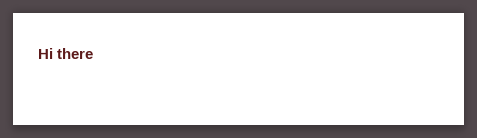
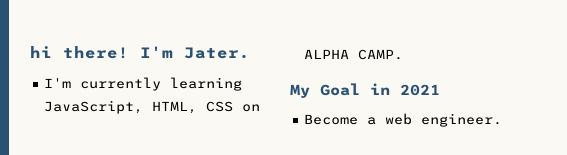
- Hi there
+ hi there! I'm Jater.
+ I'm currently learning JavaScript, HTML, CSS on ALPHA CAMP.
+ My Goal in 2021
+ Become a web engineer.

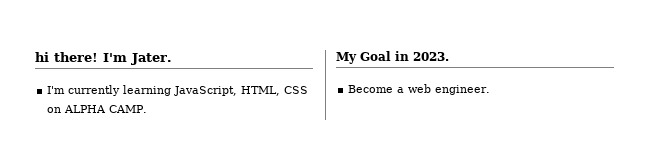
- My Goal in 2021
+ My Goal in 2023.

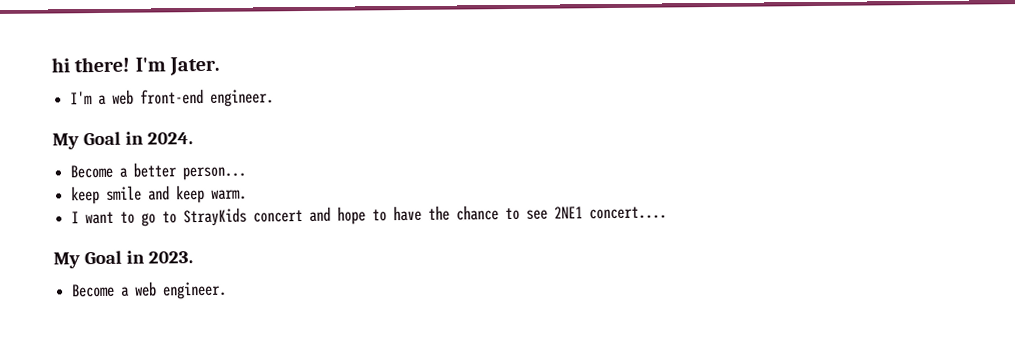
- I'm currently learning JavaScript, HTML, CSS on ALPHA CAMP.
+ I'm a web front-end engineer.
+ My Goal in 2024.
+ Become a better person...
+ keep smile and keep warm.
+ I want to go to StrayKids concert and hope to have the chance to see 2NE1 concert....

